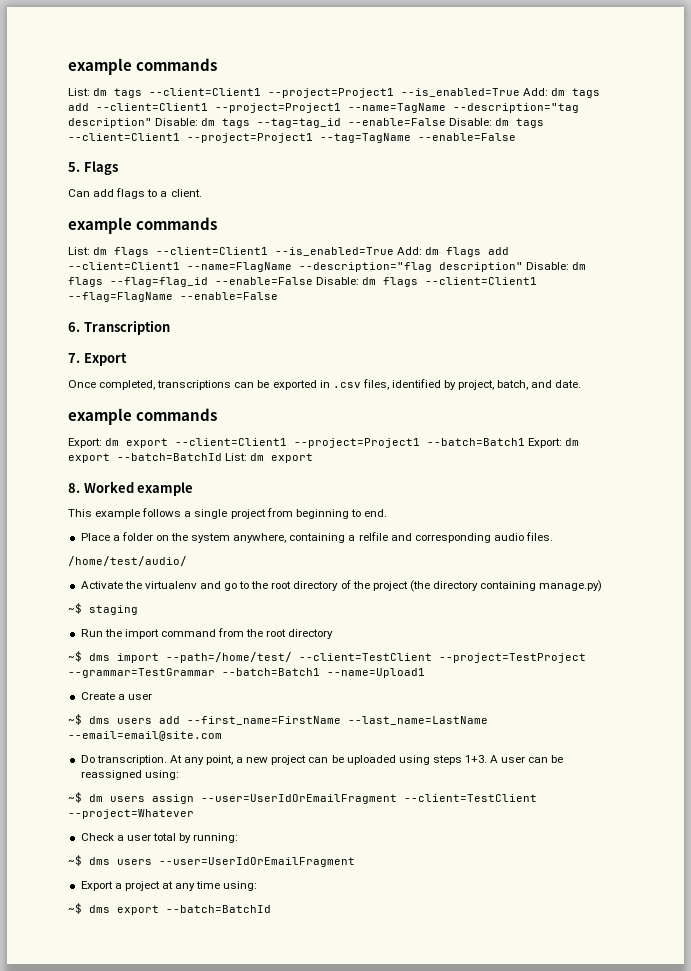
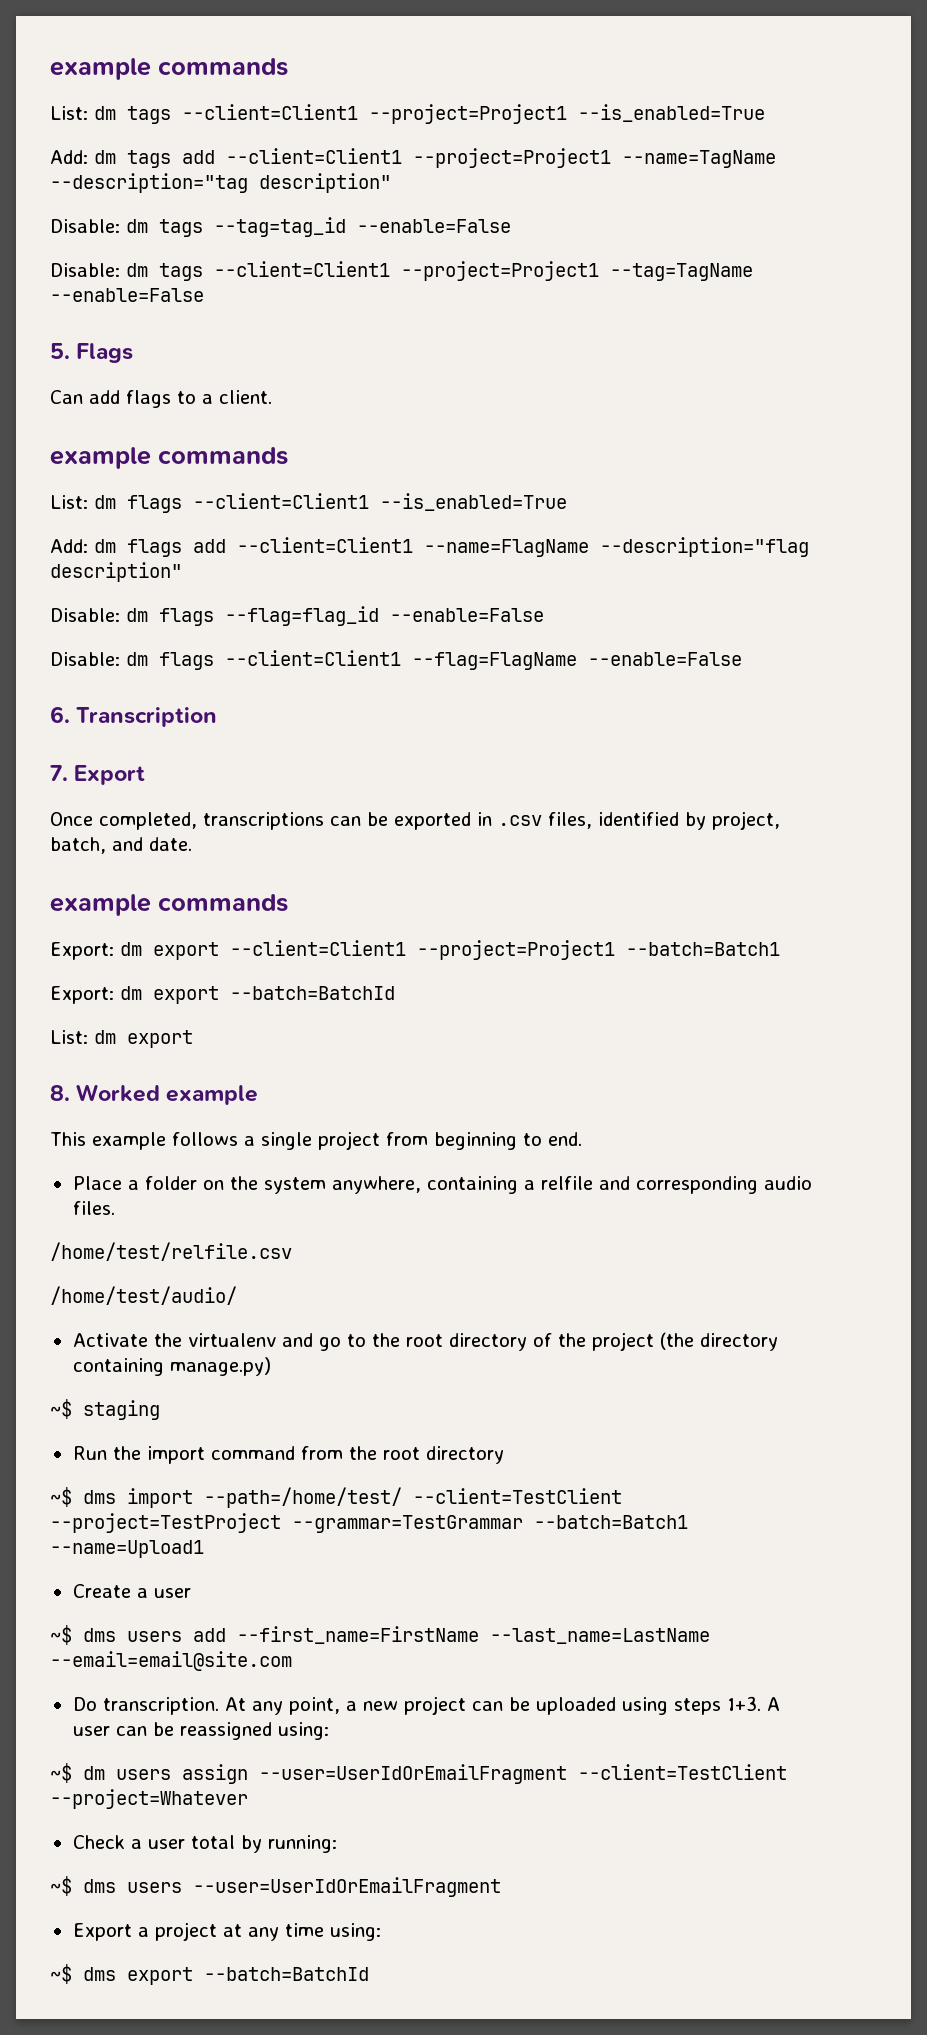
- List: dm tags --client=Client1 --project=Project1 --is_enabled=True Add: dm tags add --client=Client1 --project=Project1 --name=TagName --description="tag description" Disable: dm tags --tag=tag_id --enable=False Disable: dm tags --client=Client1 --project=Project1 --tag=TagName --enable=False
+ List: dm tags --client=Client1 --project=Project1 --is_enabled=True
+ Add: dm tags add --client=Client1 --project=Project1 --name=TagName --description="tag description"
+ Disable: dm tags --tag=tag_id --enable=False
+ Disable: dm tags --client=Client1 --project=Project1 --tag=TagName --enable=False
- List: dm flags --client=Client1 --is_enabled=True Add: dm flags add --client=Client1 --name=FlagName --description="flag description" Disable: dm flags --flag=flag_id --enable=False Disable: dm flags --client=Client1 --flag=FlagName --enable=False
+ List: dm flags --client=Client1 --is_enabled=True
+ Add: dm flags add --client=Client1 --name=FlagName --description="flag description"
+ Disable: dm flags --flag=flag_id --enable=False
+ Disable: dm flags --client=Client1 --flag=FlagName --enable=False
- Export: dm export --client=Client1 --project=Project1 --batch=Batch1 Export: dm export --batch=BatchId List: dm export
+ Export: dm export --client=Client1 --project=Project1 --batch=Batch1
+ Export: dm export --batch=BatchId
+ List: dm export
+ /home/test/relfile.csv

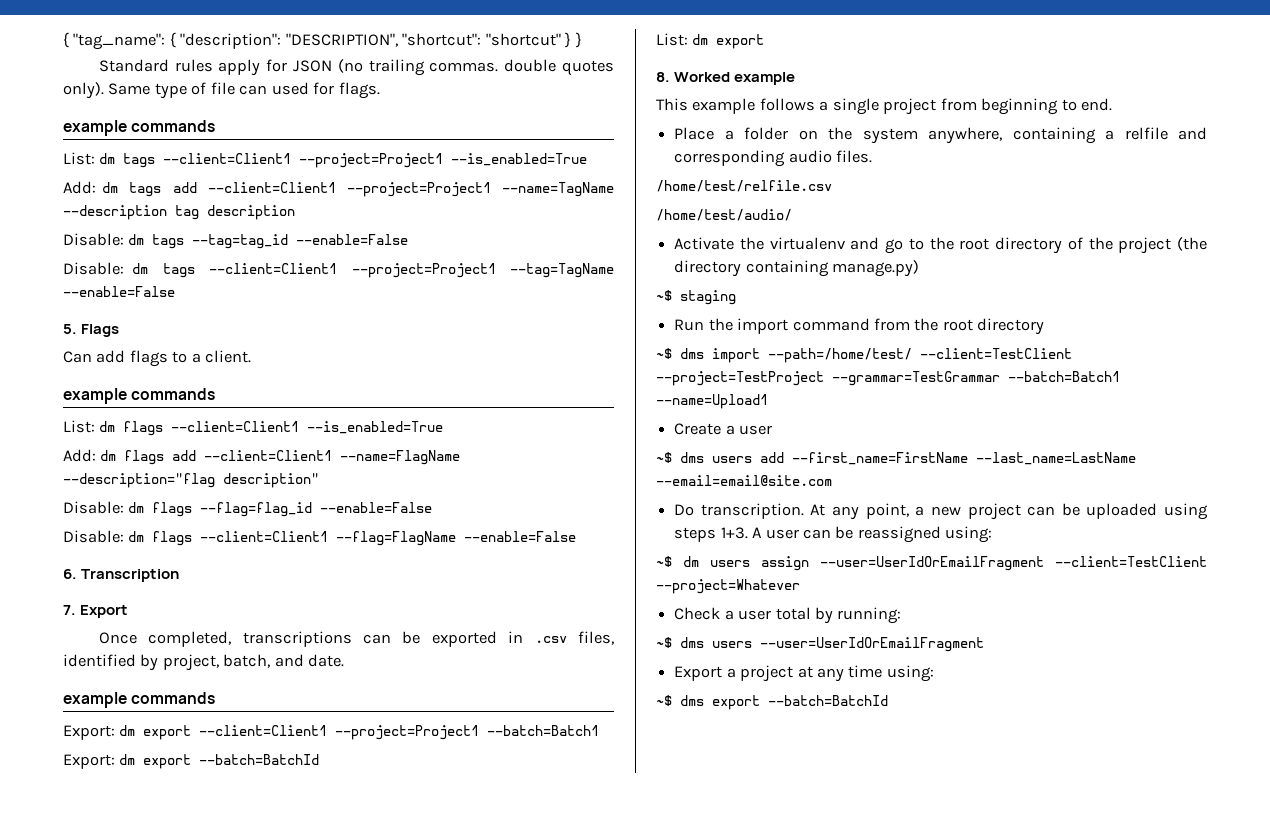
+ { "tag_name": { "description": "DESCRIPTION", "shortcut": "shortcut" } }
+ Standard rules apply for JSON (no trailing commas. double quotes only). Same type of file can used for flags.
- Add: dm tags add --client=Client1 --project=Project1 --name=TagName --description="tag description"
+ Add: dm tags add --client=Client1 --project=Project1 --name=TagName --description tag description

